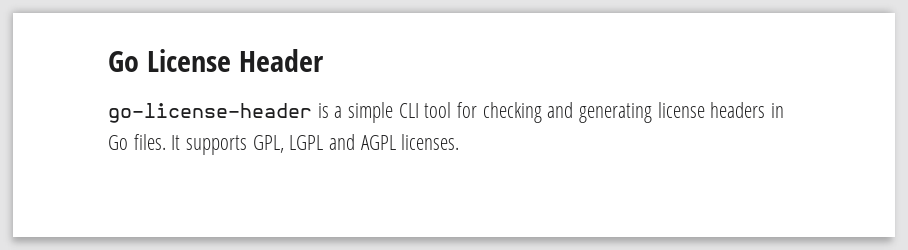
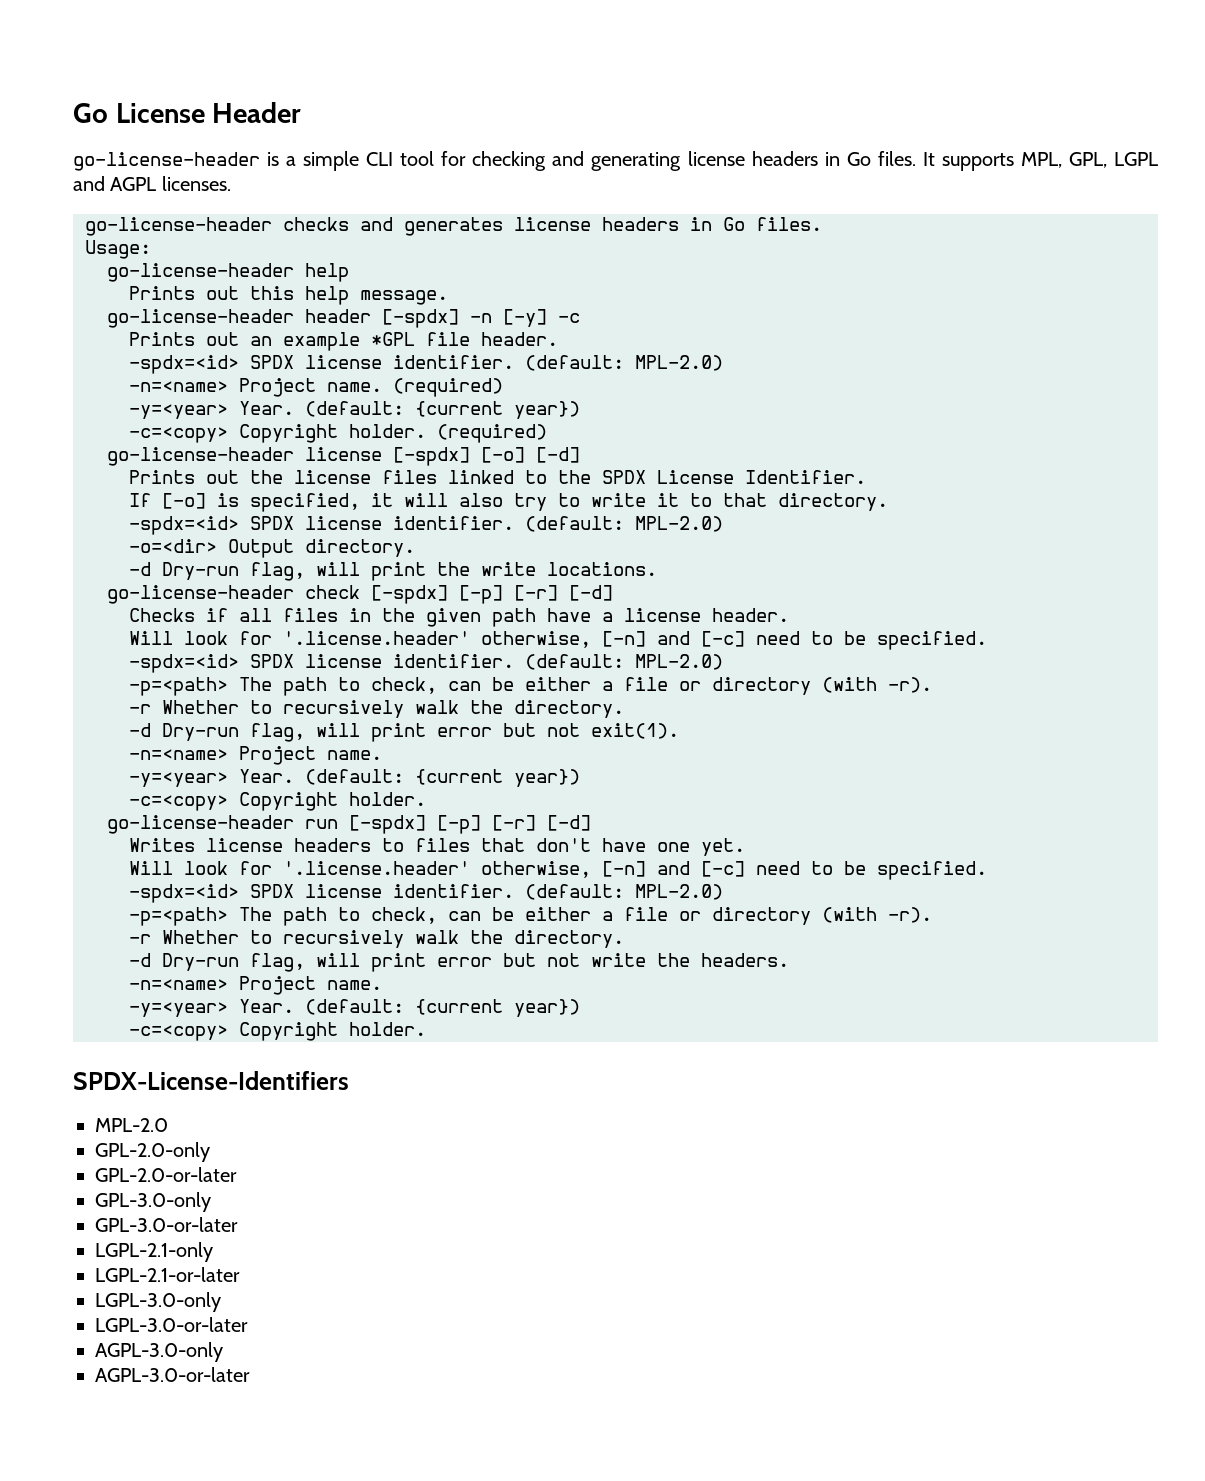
- It supports GPL, LGPL and AGPL licenses.
+ It supports MPL, GPL, LGPL and AGPL licenses.
+ go-license-header checks and generates license headers in Go files.
+ Usage:
+ go-license-header help
+ Prints out this help message.
+ go-license-header header [-spdx] -n [-y] -c
+ Prints out an example *GPL file header.
+ -spdx=<id> SPDX license identifier. (default: MPL-2.0)
+ -n=<name> Project name. (required)
+ -y=<year> Year. (default: {current year})
+ -c=<copy> Copyright holder. (required)
+ go-license-header license [-spdx] [-o] [-d]
+ Prints out the license files linked to the SPDX License Identifier.
+ If [-o] is specified, it will also try to write it to that directory.
+ -spdx=<id> SPDX license identifier. (default: MPL-2.0)
+ -o=<dir> Output directory.
+ -d Dry-run flag, will print the write locations.
+ go-license-header check [-spdx] [-p] [-r] [-d]
+ Checks if all files in the given path have a license header.
+ Will look for '.license.header' otherwise, [-n] and [-c] need to be specified.
+ -spdx=<id> SPDX license identifier. (default: MPL-2.0)
+ -p=<path> The path to check, can be either a file or directory (with -r).
+ -r Whether to recursively walk the directory.
+ -d Dry-run flag, will print error but not exit(1).
+ -n=<name> Project name.
+ -y=<year> Year. (default: {current year})
+ -c=<copy> Copyright holder.
+ go-license-header run [-spdx] [-p] [-r] [-d]
+ Writes license headers to files that don't have one yet.
+ Will look for '.license.header' otherwise, [-n] and [-c] need to be specified.
+ -spdx=<id> SPDX license identifier. (default: MPL-2.0)
+ -p=<path> The path to check, can be either a file or directory (with -r).
+ -r Whether to recursively walk the directory.
+ -d Dry-run flag, will print error but not write the headers.
+ -n=<name> Project name.
+ -y=<year> Year. (default: {current year})
+ -c=<copy> Copyright holder.
+ SPDX-License-Identifiers
+ MPL-2.0
+ GPL-2.0-only
+ GPL-2.0-or-later
+ GPL-3.0-only
+ GPL-3.0-or-later
+ LGPL-2.1-only
+ LGPL-2.1-or-later
+ LGPL-3.0-only
+ LGPL-3.0-or-later
+ AGPL-3.0-only
+ AGPL-3.0-or-later

